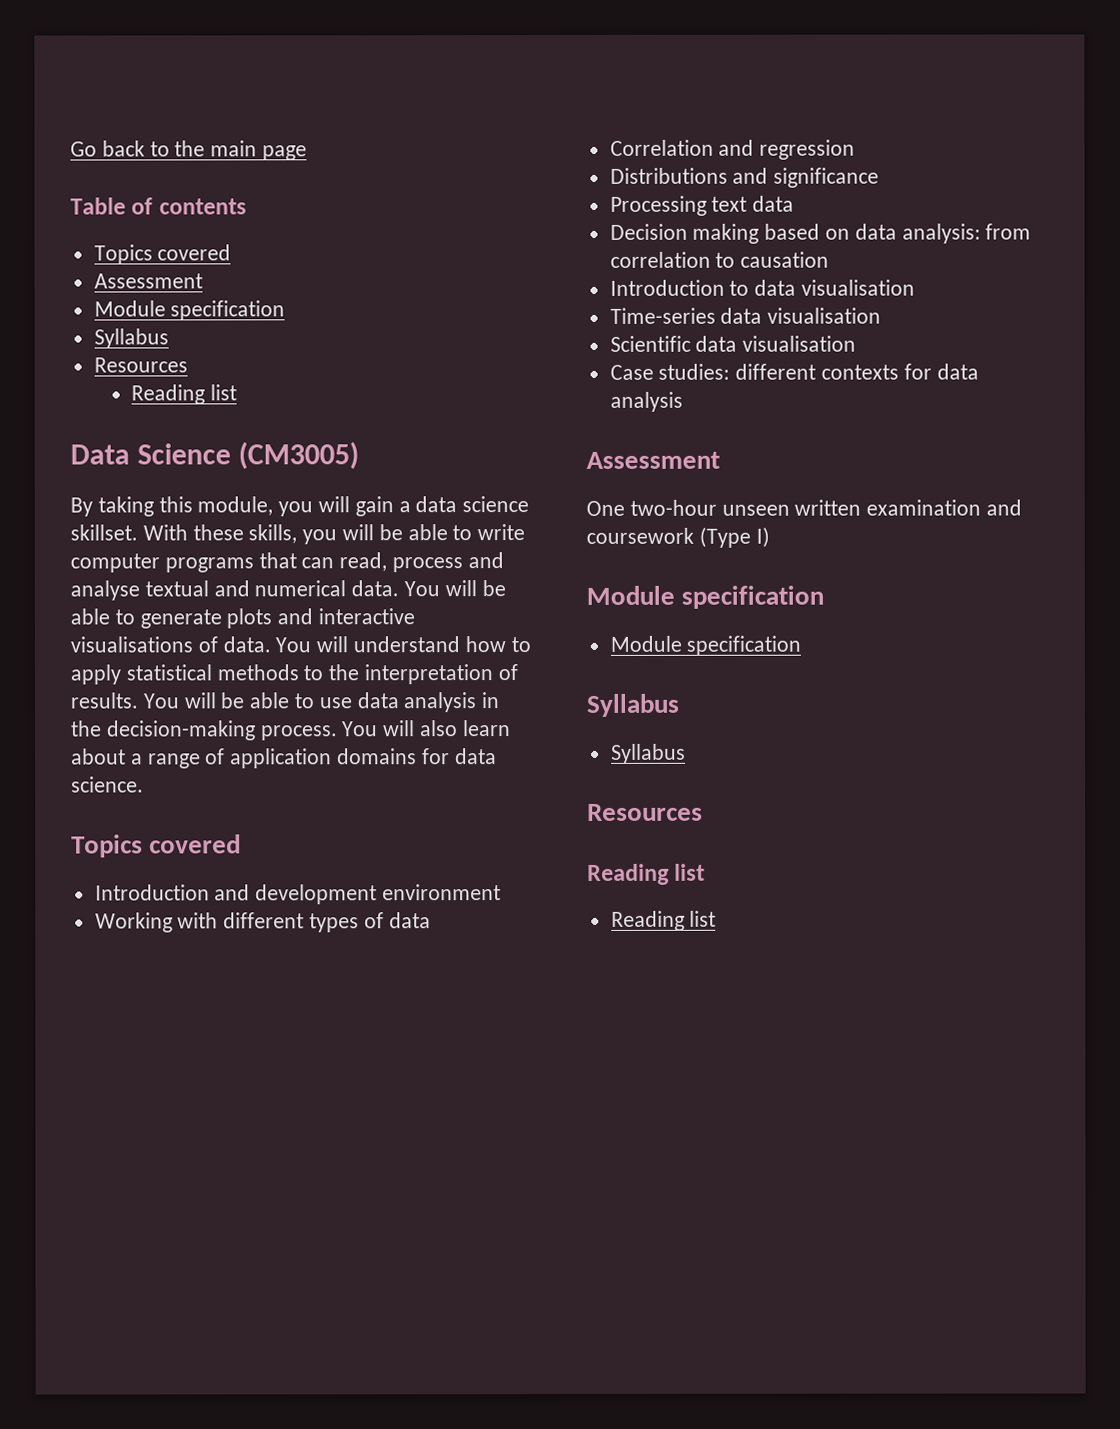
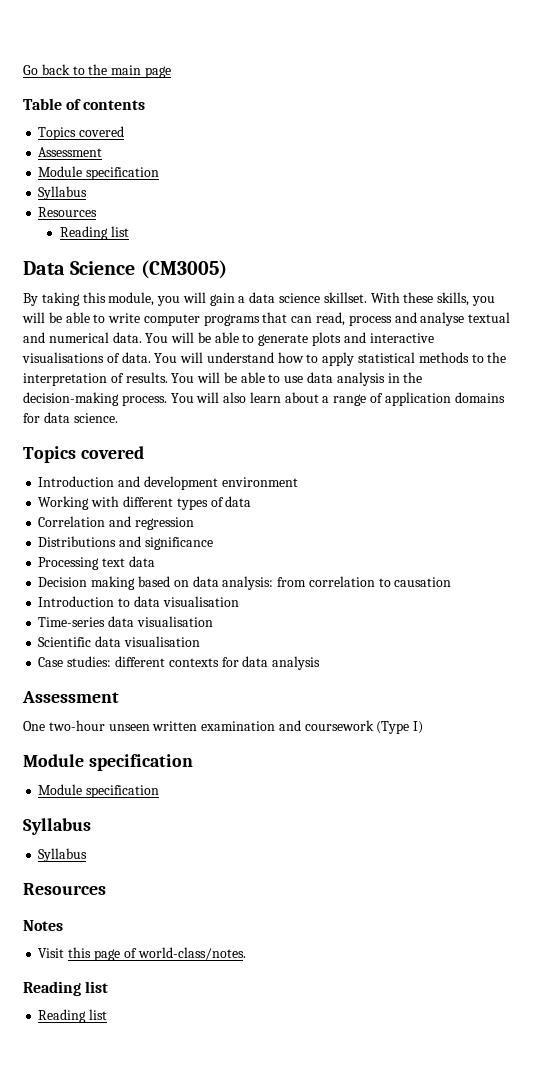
+ Notes
+ Visit this page of world-class/notes.

